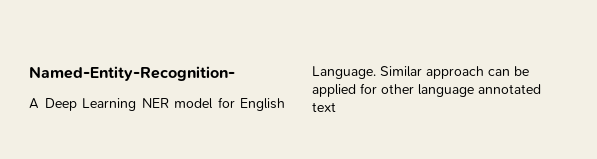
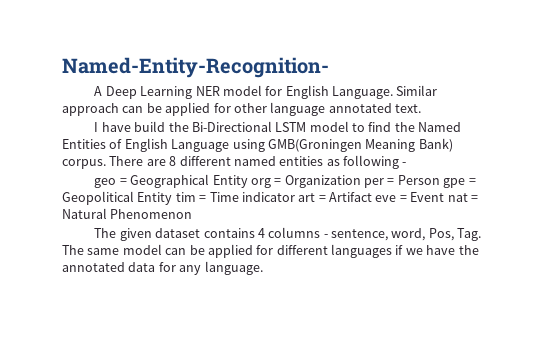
- Similar approach can be applied for other language annotated text
+ Similar approach can be applied for other language annotated text.
+ I have build the Bi-Directional LSTM model to find the Named Entities of English Language using GMB(Groningen Meaning Bank) corpus. There are 8 different named entities as following -
+ geo = Geographical Entity org = Organization per = Person gpe = Geopolitical Entity tim = Time indicator art = Artifact eve = Event nat = Natural Phenomenon
+ The given dataset contains 4 columns - sentence, word, Pos, Tag. The same model can be applied for different languages if we have the annotated data for any language.

